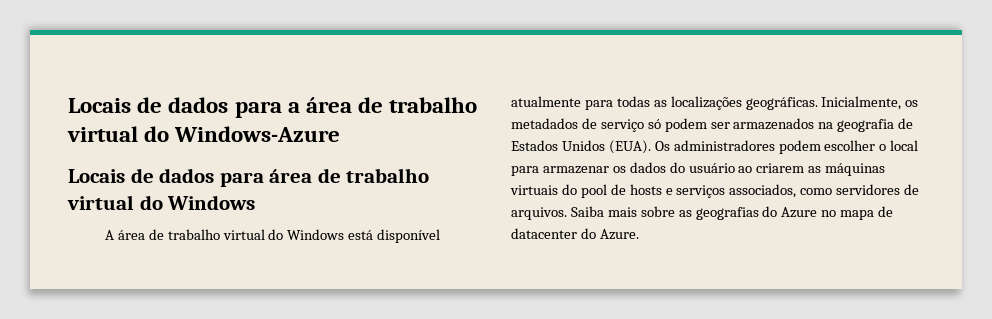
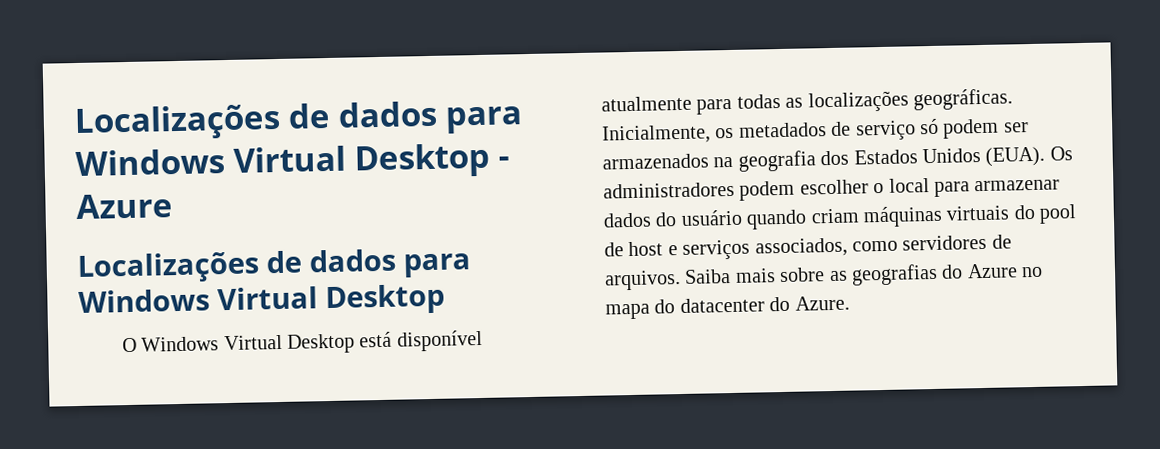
- Locais de dados para a área de trabalho virtual do Windows-Azure
- Locais de dados para área de trabalho virtual do Windows
- A área de trabalho virtual do Windows está disponível atualmente para todas as localizações geográficas.
+ Localizações de dados para Windows Virtual Desktop - Azure
+ Localizações de dados para Windows Virtual Desktop
+ O Windows Virtual Desktop está disponível atualmente para todas as localizações geográficas.
- Inicialmente, os metadados de serviço só podem ser armazenados na geografia de Estados Unidos (EUA).
+ Inicialmente, os metadados de serviço só podem ser armazenados na geografia dos Estados Unidos (EUA).
- Os administradores podem escolher o local para armazenar os dados do usuário ao criarem as máquinas virtuais do pool de hosts e serviços associados, como servidores de arquivos.
+ Os administradores podem escolher o local para armazenar dados do usuário quando criam máquinas virtuais do pool de host e serviços associados, como servidores de arquivos.
- Saiba mais sobre as geografias do Azure no mapa de datacenter do Azure.
+ Saiba mais sobre as geografias do Azure no mapa do datacenter do Azure.

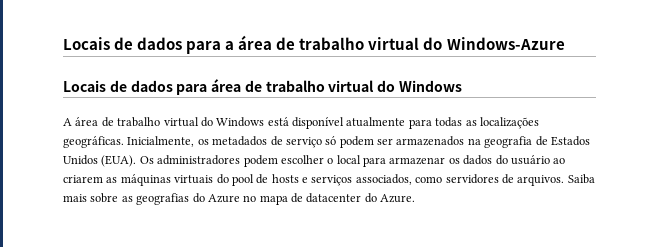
- Localizações de dados para Windows Virtual Desktop - Azure
- Localizações de dados para Windows Virtual Desktop
- O Windows Virtual Desktop está disponível atualmente para todas as localizações geográficas.
+ Locais de dados para a área de trabalho virtual do Windows-Azure
+ Locais de dados para área de trabalho virtual do Windows
+ A área de trabalho virtual do Windows está disponível atualmente para todas as localizações geográficas.
- Inicialmente, os metadados de serviço só podem ser armazenados na geografia dos Estados Unidos (EUA).
+ Inicialmente, os metadados de serviço só podem ser armazenados na geografia de Estados Unidos (EUA).
- Os administradores podem escolher o local para armazenar dados do usuário quando criam máquinas virtuais do pool de host e serviços associados, como servidores de arquivos.
+ Os administradores podem escolher o local para armazenar os dados do usuário ao criarem as máquinas virtuais do pool de hosts e serviços associados, como servidores de arquivos.
- Saiba mais sobre as geografias do Azure no mapa do datacenter do Azure.
+ Saiba mais sobre as geografias do Azure no mapa de datacenter do Azure.

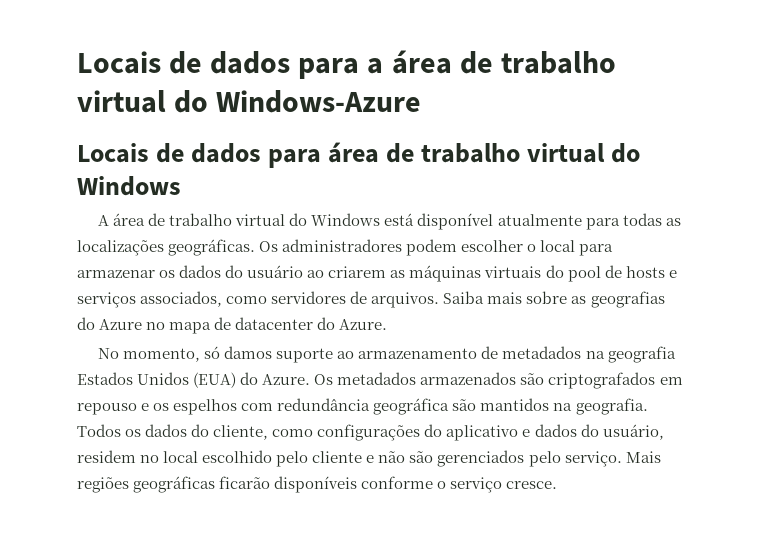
- Inicialmente, os metadados de serviço só podem ser armazenados na geografia de Estados Unidos (EUA).
+ No momento, só damos suporte ao armazenamento de metadados na geografia Estados Unidos (EUA) do Azure. Os metadados armazenados são criptografados em repouso e os espelhos com redundância geográfica são mantidos na geografia. Todos os dados do cliente, como configurações do aplicativo e dados do usuário, residem no local escolhido pelo cliente e não são gerenciados pelo serviço. Mais regiões geográficas ficarão disponíveis conforme o serviço cresce.

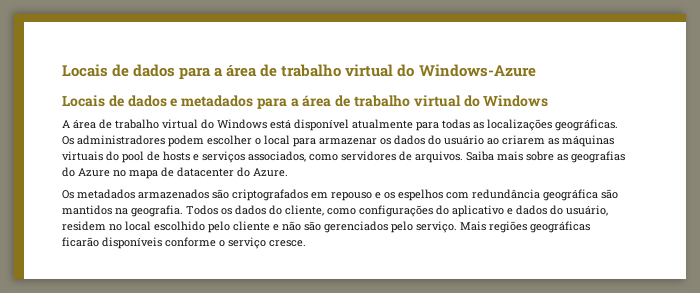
- Locais de dados para área de trabalho virtual do Windows
+ Locais de dados e metadados para a área de trabalho virtual do Windows
- No momento, só damos suporte ao armazenamento de metadados na geografia Estados Unidos (EUA) do Azure.

